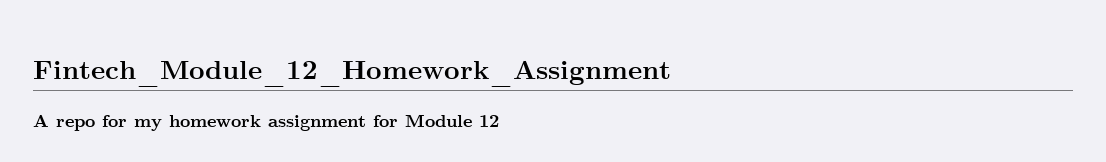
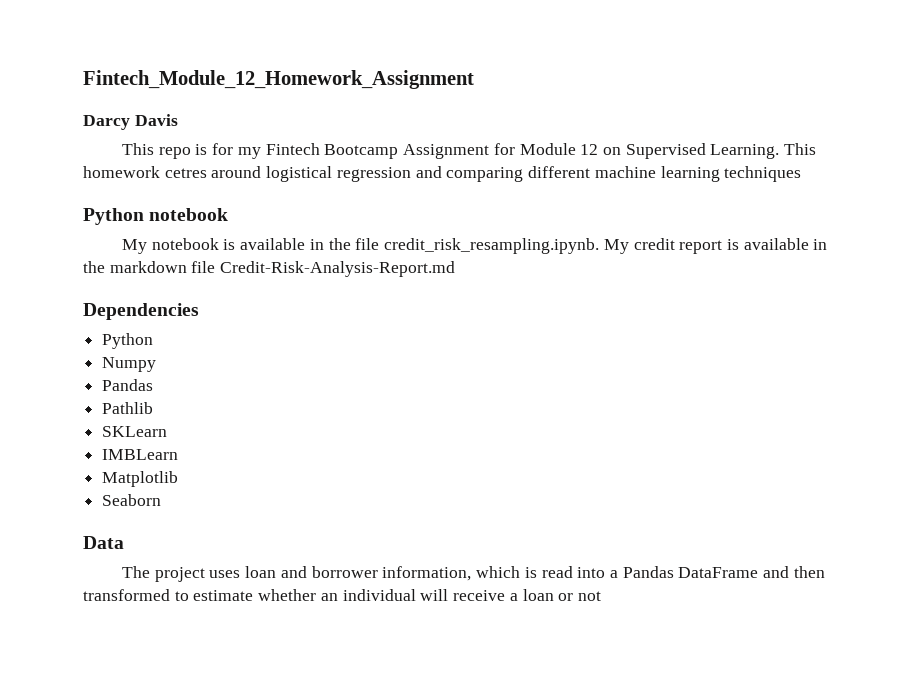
- A repo for my homework assignment for Module 12
+ Darcy Davis
+ This repo is for my Fintech Bootcamp Assignment for Module 12 on Supervised Learning. This homework cetres around logistical regression and comparing different machine learning techniques
+ Python notebook
+ My notebook is available in the file credit_risk_resampling.ipynb. My credit report is available in the markdown file Credit-Risk-Analysis-Report.md
+ Dependencies
+ Python
+ Numpy
+ Pandas
+ Pathlib
+ SKLearn
+ IMBLearn
+ Matplotlib
+ Seaborn
+ Data
+ The project uses loan and borrower information, which is read into a Pandas DataFrame and then transformed to estimate whether an individual will receive a loan or not

